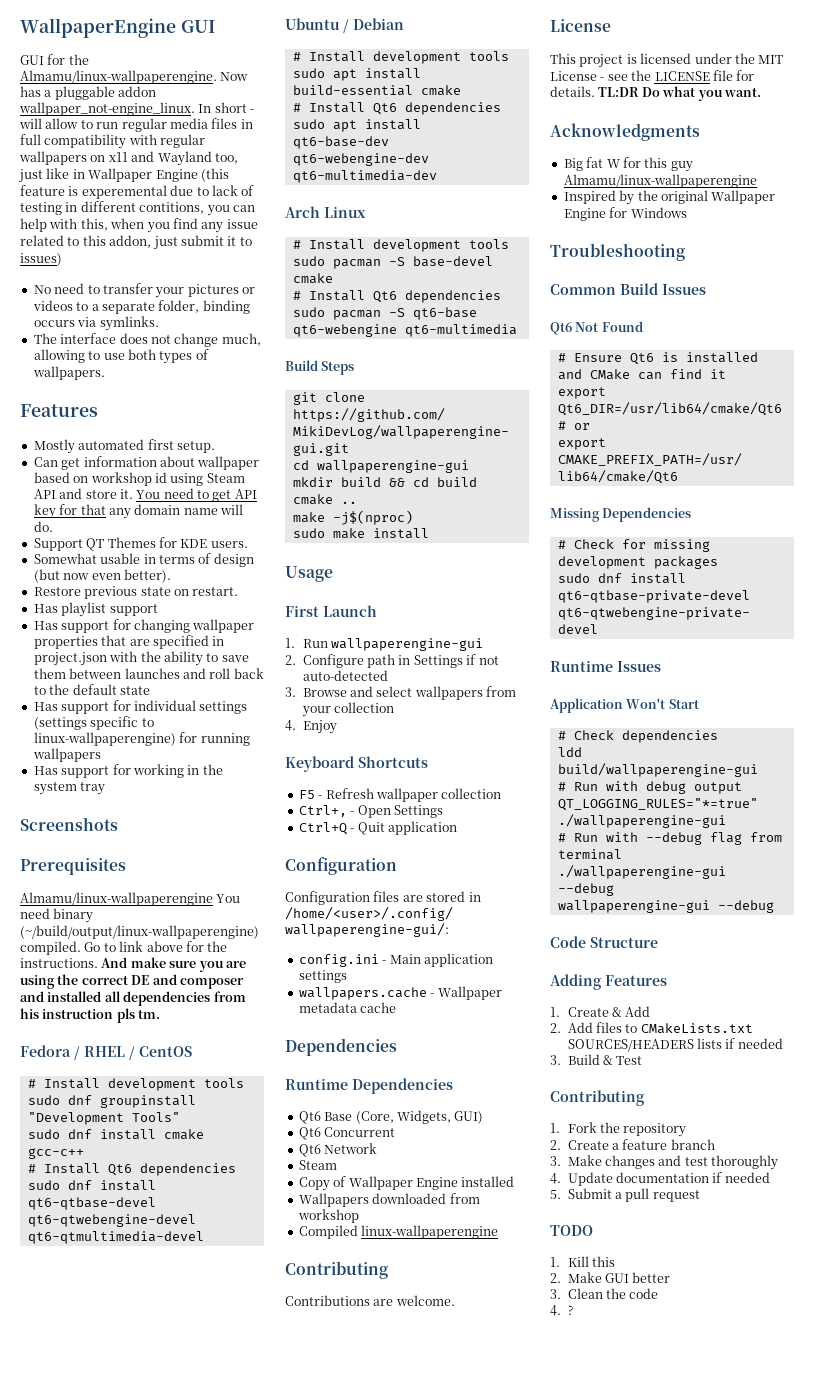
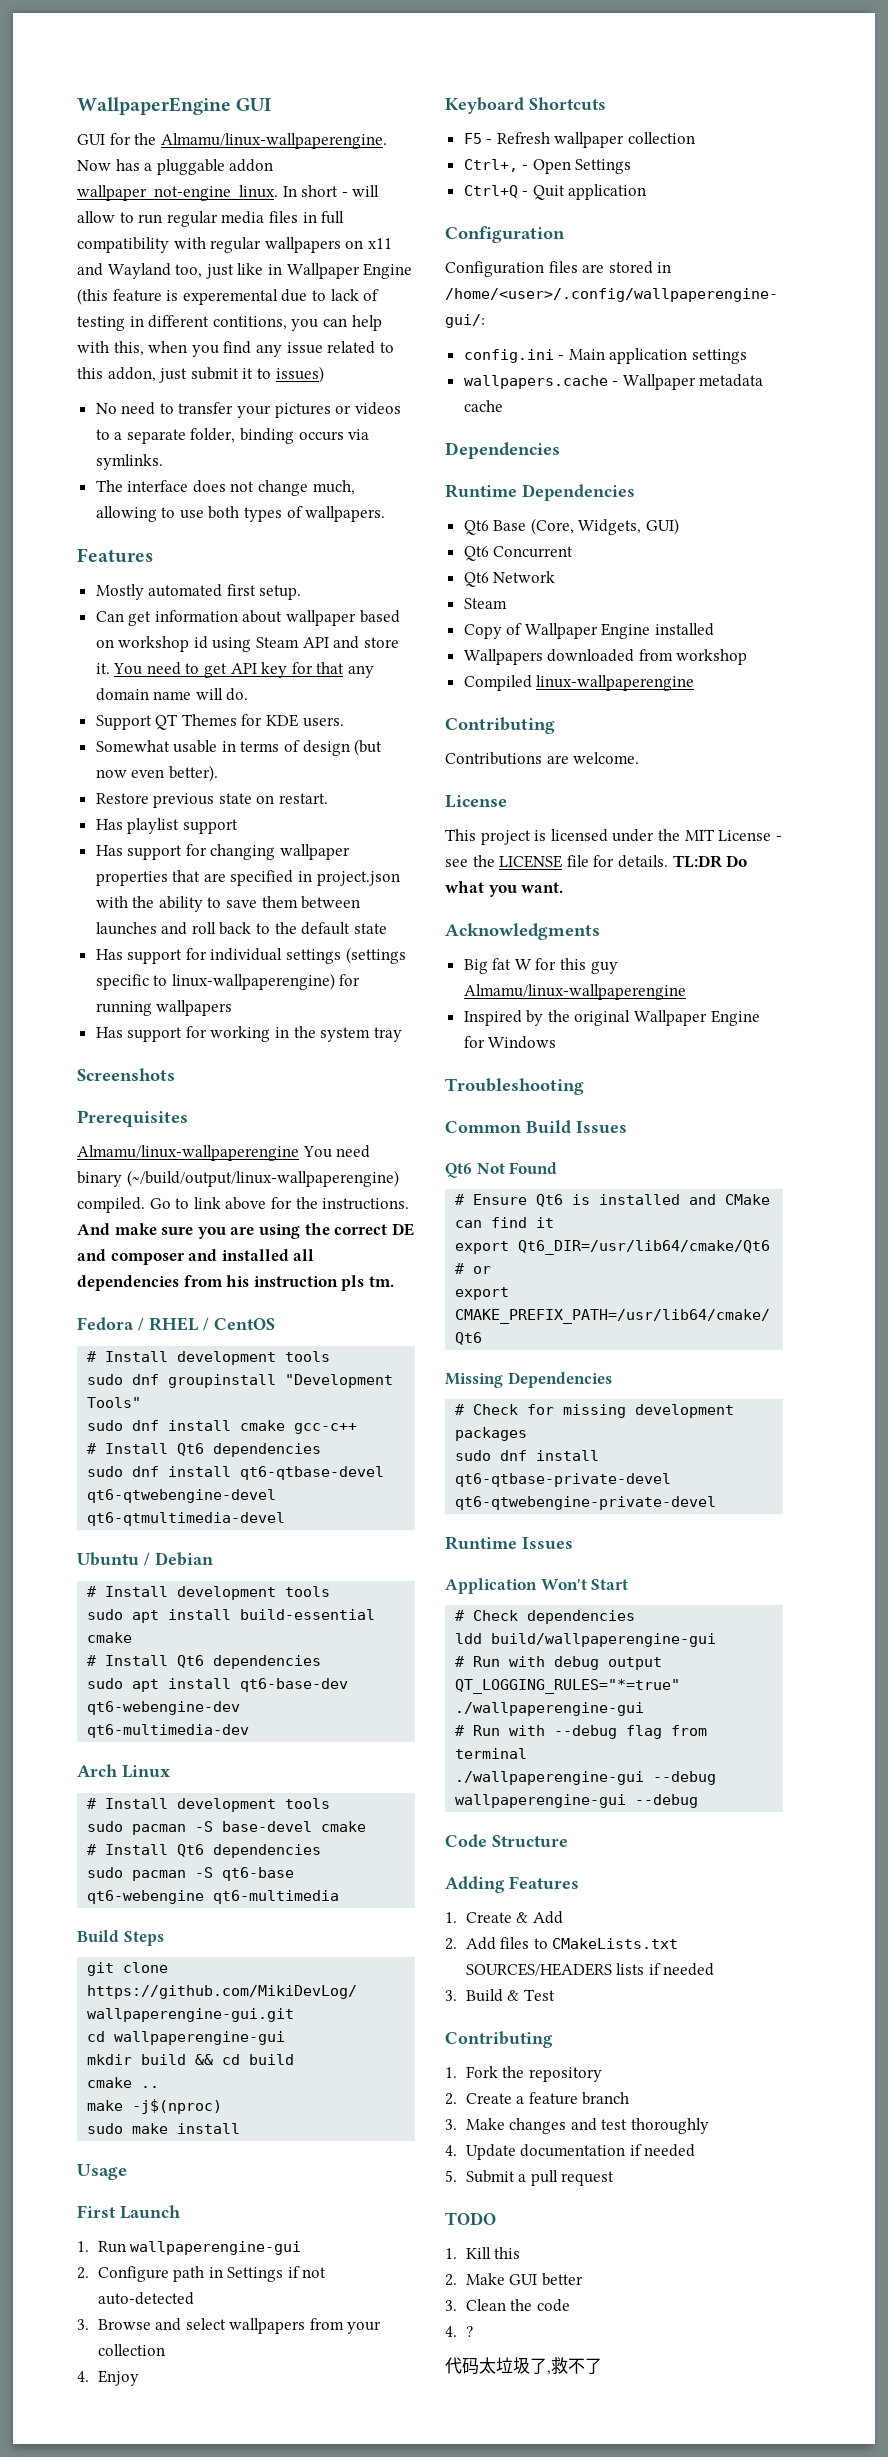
+ 代码太垃圾了,救不了

